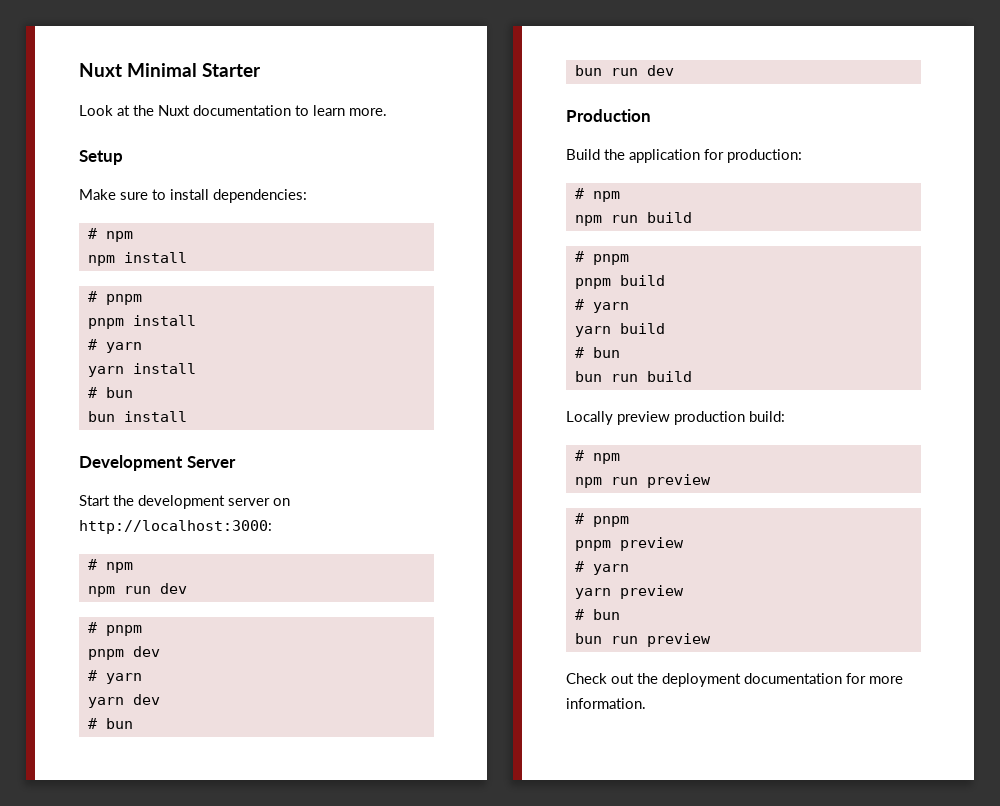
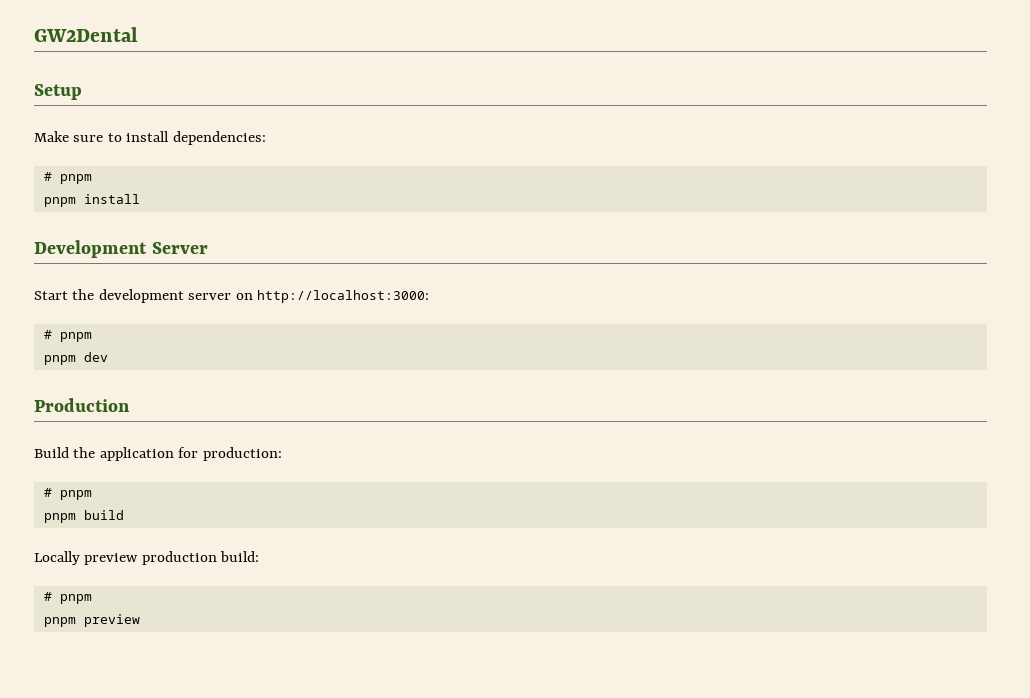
- Nuxt Minimal Starter
- Look at the Nuxt documentation to learn more.
+ GW2Dental
  Make sure to install dependencies:
- # npm
- npm install
  pnpm install
- # yarn
- yarn install
- # bun
- bun install
  Start the development server on http://localhost:3000:
- # npm
- npm run dev
  pnpm dev
- # yarn
- yarn dev
- # bun
- bun run dev
  Build the application for production:
- # npm
- npm run build
  pnpm build
- # yarn
- yarn build
- # bun
- bun run build
  Locally preview production build:
- # npm
- npm run preview
  pnpm preview
- # yarn
- yarn preview
- # bun
- bun run preview
- Check out the deployment documentation for more information.

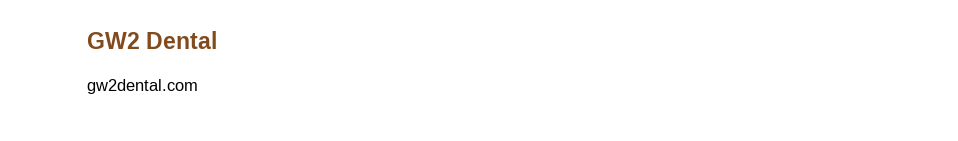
- GW2Dental
- Setup
- Make sure to install dependencies:
- # pnpm
- pnpm install
- Development Server
- Start the development server on http://localhost:3000:
- # pnpm
- pnpm dev
- Production
- Build the application for production:
- # pnpm
- pnpm build
- Locally preview production build:
- # pnpm
- pnpm preview
+ GW2 Dental
+ gw2dental.com

